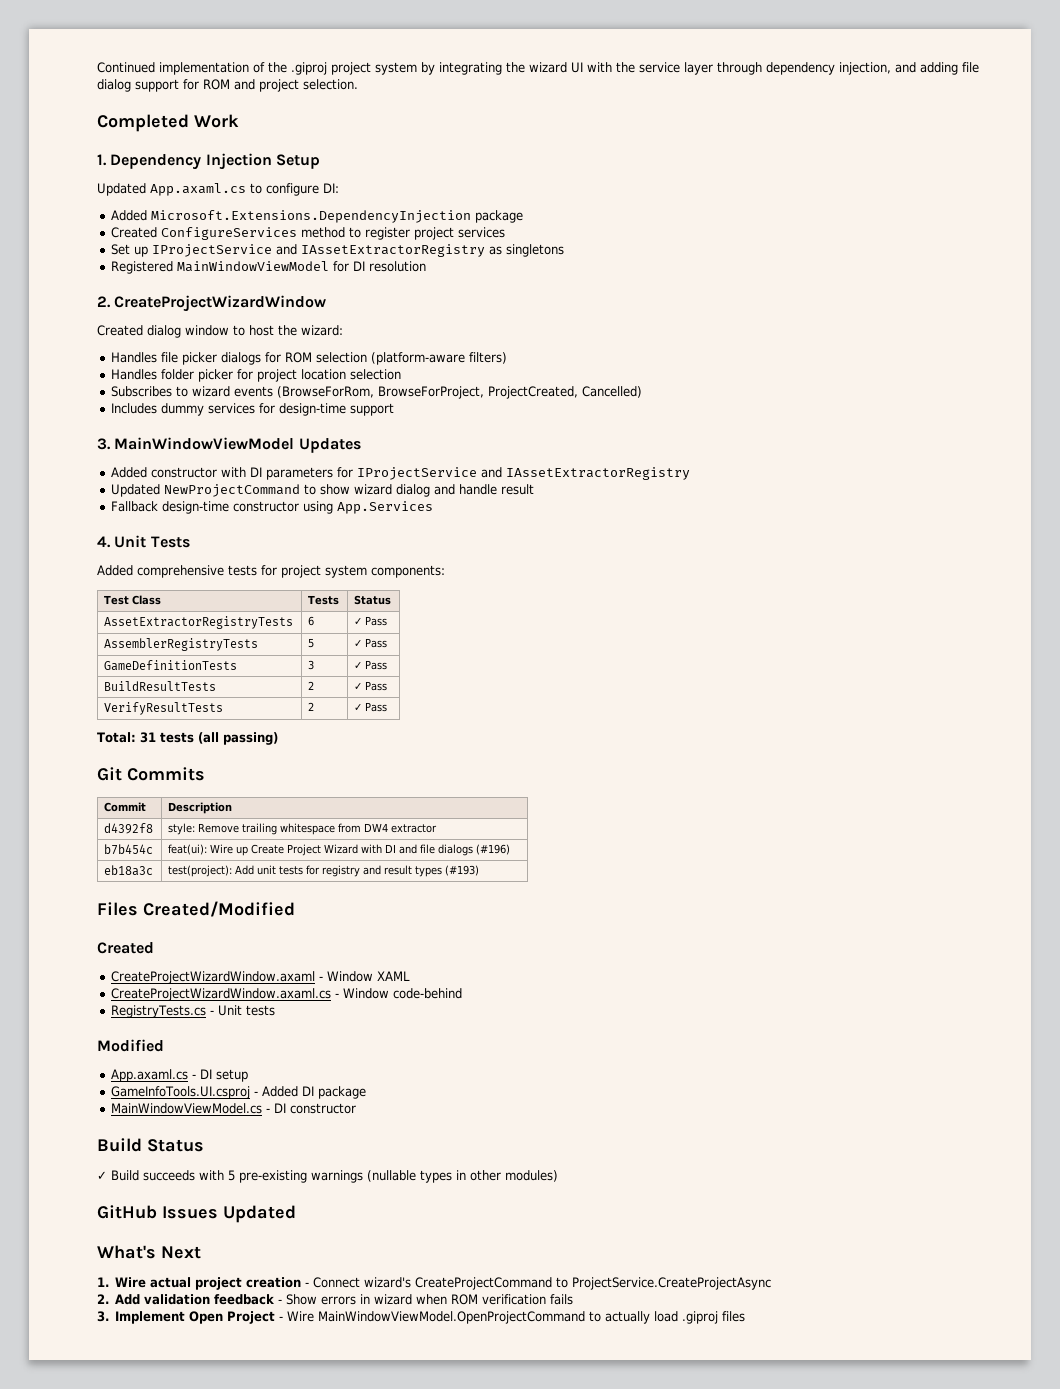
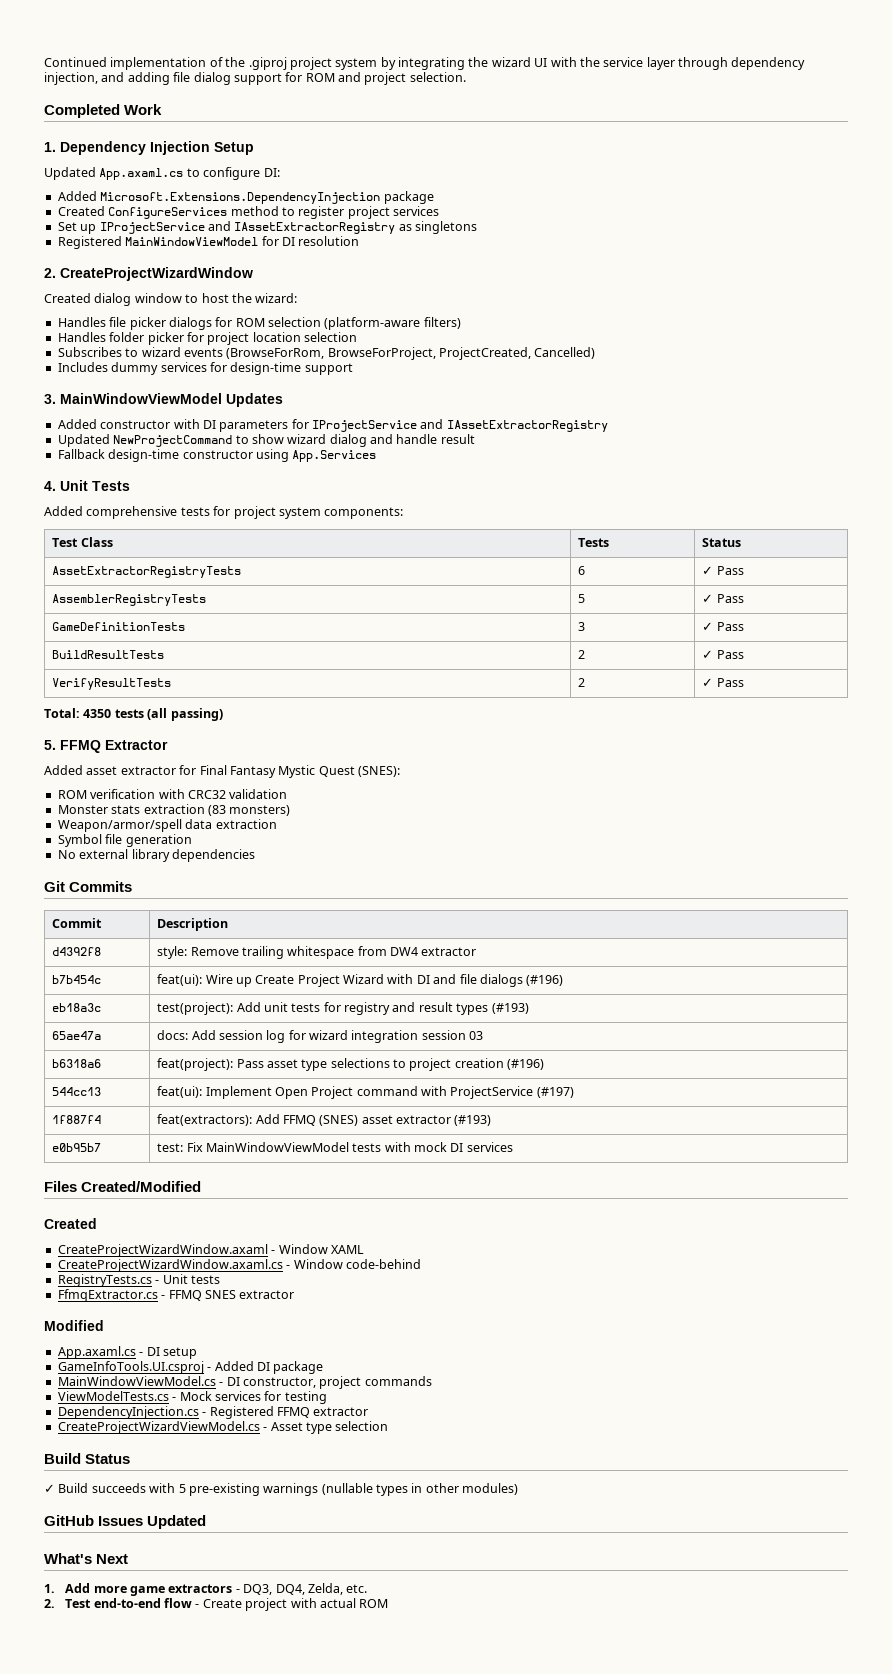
- Total: 31 tests (all passing)
+ Total: 4350 tests (all passing)
+ 5. FFMQ Extractor
+ Added asset extractor for Final Fantasy Mystic Quest (SNES):
+ ROM verification with CRC32 validation
+ Monster stats extraction (83 monsters)
+ Weapon/armor/spell data extraction
+ Symbol file generation
+ No external library dependencies
+ 65ae47a | docs: Add session log for wizard integration session 03
+ b6318a6 | feat(project): Pass asset type selections to project creation (#196)
+ 544cc13 | feat(ui): Implement Open Project command with ProjectService (#197)
+ 1f887f4 | feat(extractors): Add FFMQ (SNES) asset extractor (#193)
+ e0b95b7 | test: Fix MainWindowViewModel tests with mock DI services
+ FfmqExtractor.cs - FFMQ SNES extractor
- MainWindowViewModel.cs - DI constructor
+ MainWindowViewModel.cs - DI constructor, project commands
+ ViewModelTests.cs - Mock services for testing
+ DependencyInjection.cs - Registered FFMQ extractor
+ CreateProjectWizardViewModel.cs - Asset type selection
- 1. Wire actual project creation - Connect wizard's CreateProjectCommand to ProjectService.CreateProjectAsync
- 2. Add validation feedback - Show errors in wizard when ROM verification fails
- 3. Implement Open Project - Wire MainWindowViewModel.OpenProjectCommand to actually load .giproj files
+ 1. Add more game extractors - DQ3, DQ4, Zelda, etc.
+ 2. Test end-to-end flow - Create project with actual ROM

